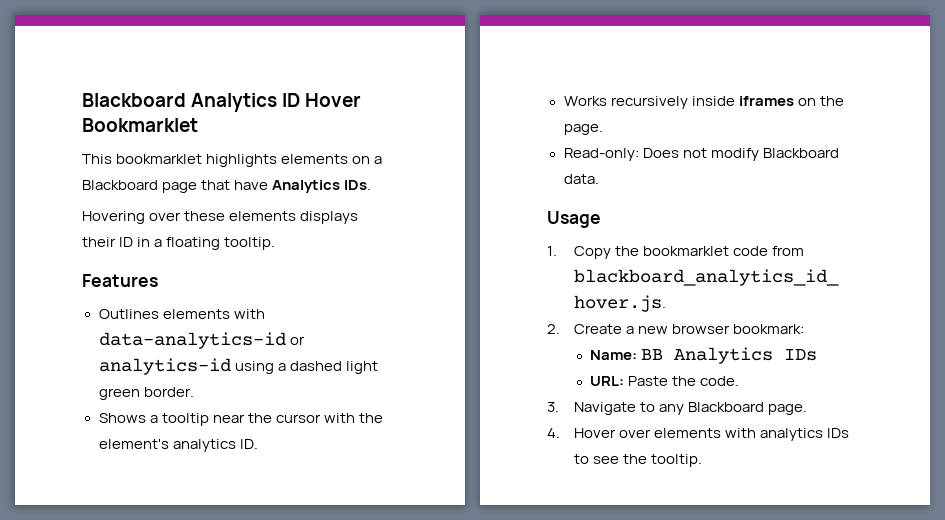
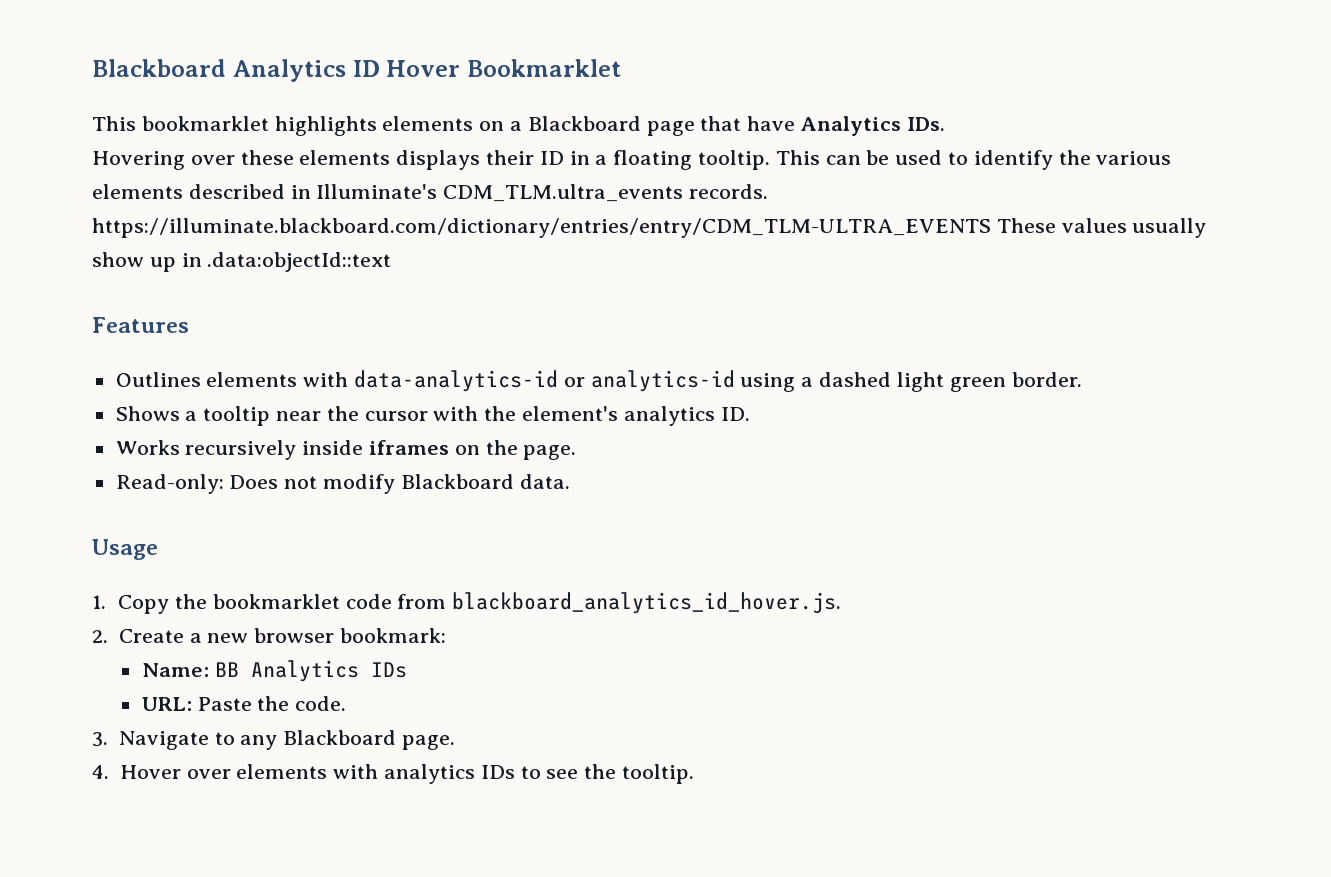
+ This can be used to identify the various elements described in Illuminate's CDM_TLM.ultra_events records. https://illuminate.blackboard.com/dictionary/entries/entry/CDM_TLM-ULTRA_EVENTS These values usually show up in .data:objectId::text

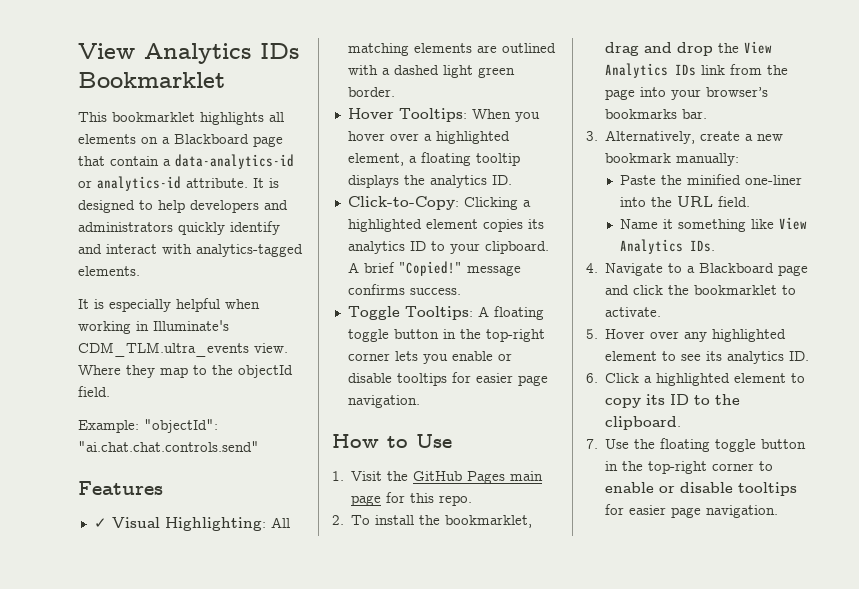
- Blackboard Analytics ID Hover Bookmarklet
+ View Analytics IDs Bookmarklet
- This bookmarklet highlights elements on a Blackboard page that have Analytics IDs.
- Hovering over these elements displays their ID in a floating tooltip. This can be used to identify the various elements described in Illuminate's CDM_TLM.ultra_events records. https://illuminate.blackboard.com/dictionary/entries/entry/CDM_TLM-ULTRA_EVENTS These values usually show up in .data:objectId::text
+ This bookmarklet highlights all elements on a Blackboard page that contain a data-analytics-id or analytics-id attribute. It is designed to help developers and administrators quickly identify and interact with analytics-tagged elements.
+ It is especially helpful when working in Illuminate's CDM_TLM.ultra_events view. Where they map to the objectId field.
+ Example: "objectId": "ai.chat.chat.controls.send"
  Features
- Outlines elements with data-analytics-id or analytics-id using a dashed light green border.
+ ✓ Visual Highlighting: All matching elements are outlined with a dashed light green border.
- Shows a tooltip near the cursor with the element's analytics ID.
- Works recursively inside iframes on the page.
- Read-only: Does not modify Blackboard data.
- Usage
- 1. Copy the bookmarklet code from blackboard_analytics_id_hover.js.
- 2. Create a new browser bookmark:
- Name: BB Analytics IDs
- URL: Paste the code.
- 3. Navigate to any Blackboard page.
- 4. Hover over elements with analytics IDs to see the tooltip.
+ Hover Tooltips: When you hover over a highlighted element, a floating tooltip displays the analytics ID.
+ Click-to-Copy: Clicking a highlighted element copies its analytics ID to your clipboard. A brief "Copied!" message confirms success.
+ Toggle Tooltips: A floating toggle button in the top-right corner lets you enable or disable tooltips for easier page navigation.
+ How to Use
+ 1. Visit the GitHub Pages main page for this repo.
+ 2. To install the bookmarklet, drag and drop the View Analytics IDs link from the page into your browser’s bookmarks bar.
+ 3. Alternatively, create a new bookmark manually:
+ Paste the minified one-liner into the URL field.
+ Name it something like View Analytics IDs.
+ 4. Navigate to a Blackboard page and click the bookmarklet to activate.
+ 5. Hover over any highlighted element to see its analytics ID.
+ 6. Click a highlighted element to copy its ID to the clipboard.
+ 7. Use the floating toggle button in the top-right corner to enable or disable tooltips for easier page navigation.

